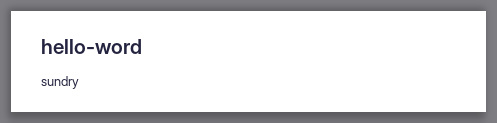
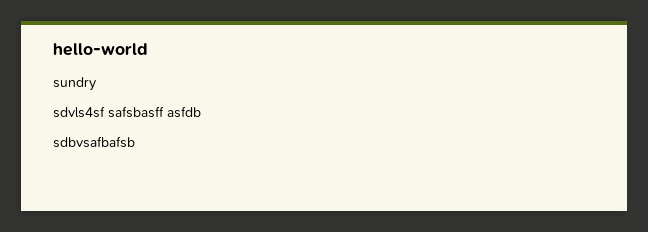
- hello-word
+ hello-world
+ sdvls4sf safsbasff asfdb
+ sdbvsafbafsb

